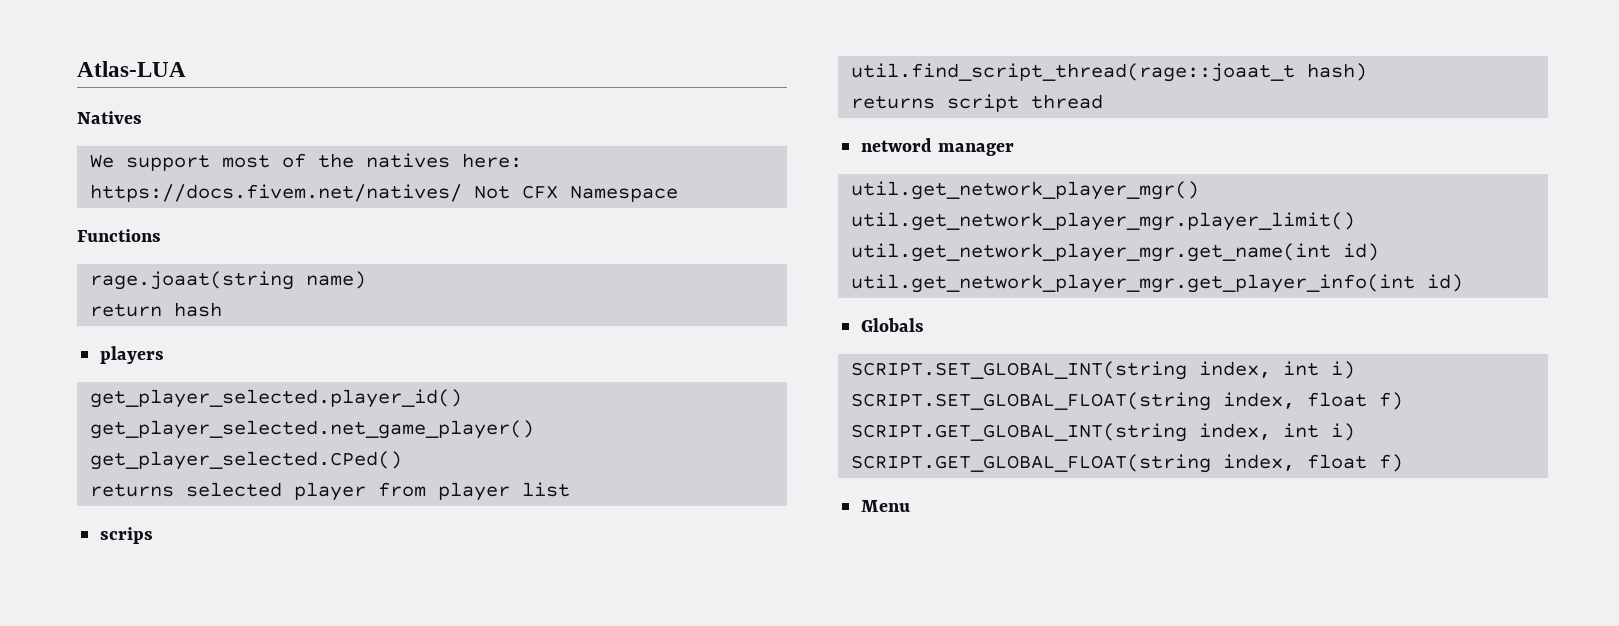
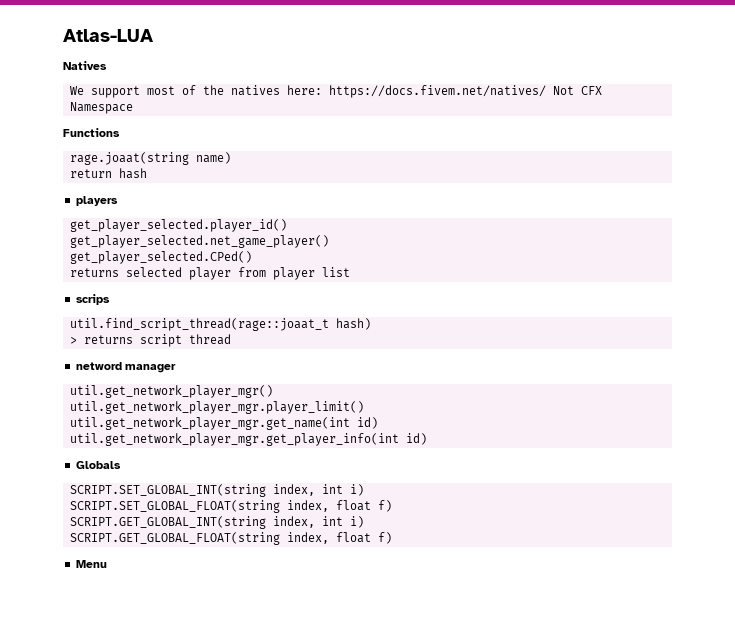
- returns script thread
+ > returns script thread

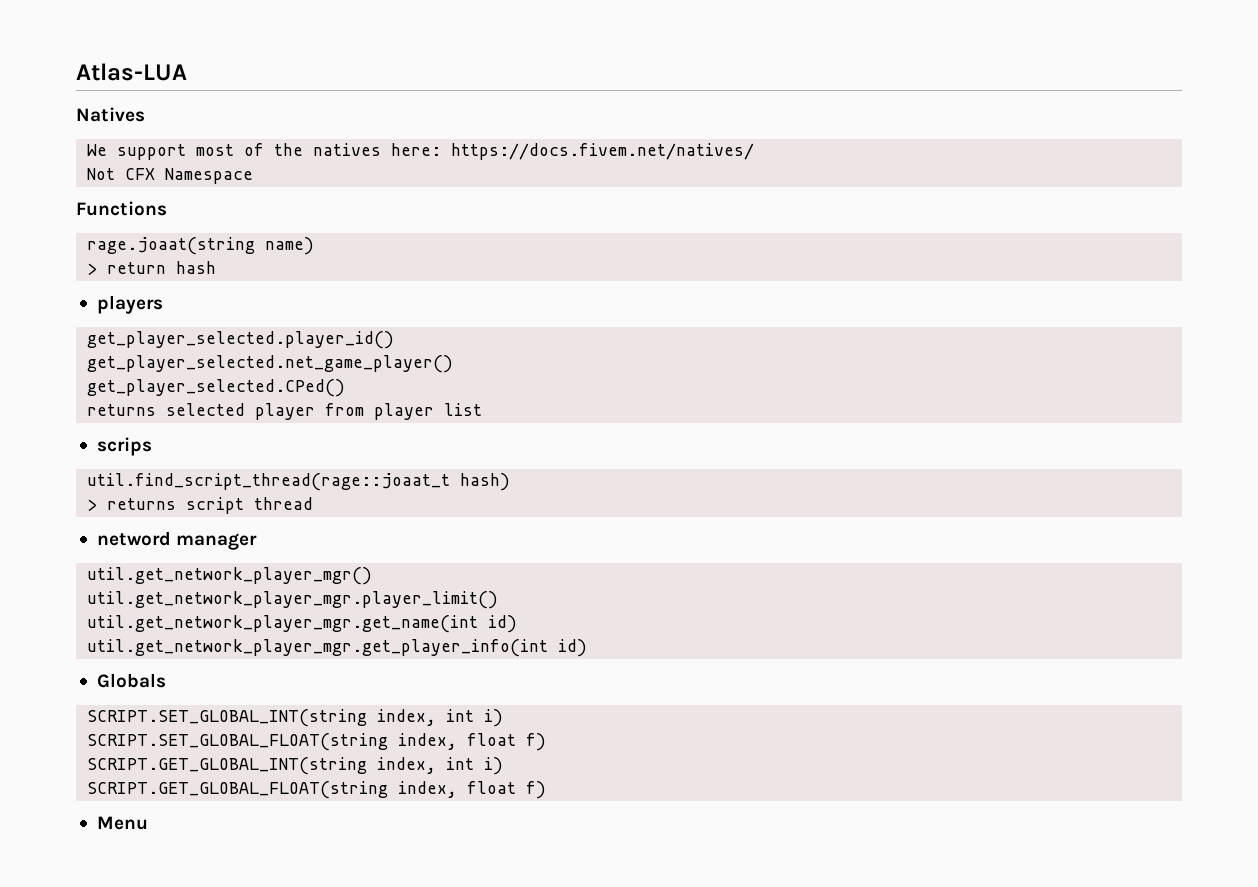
- We support most of the natives here: https://docs.fivem.net/natives/ Not CFX Namespace
+ We support most of the natives here: https://docs.fivem.net/natives/
+ Not CFX Namespace
- return hash
+ > return hash

